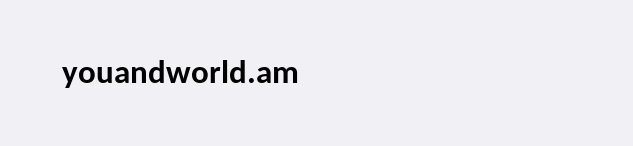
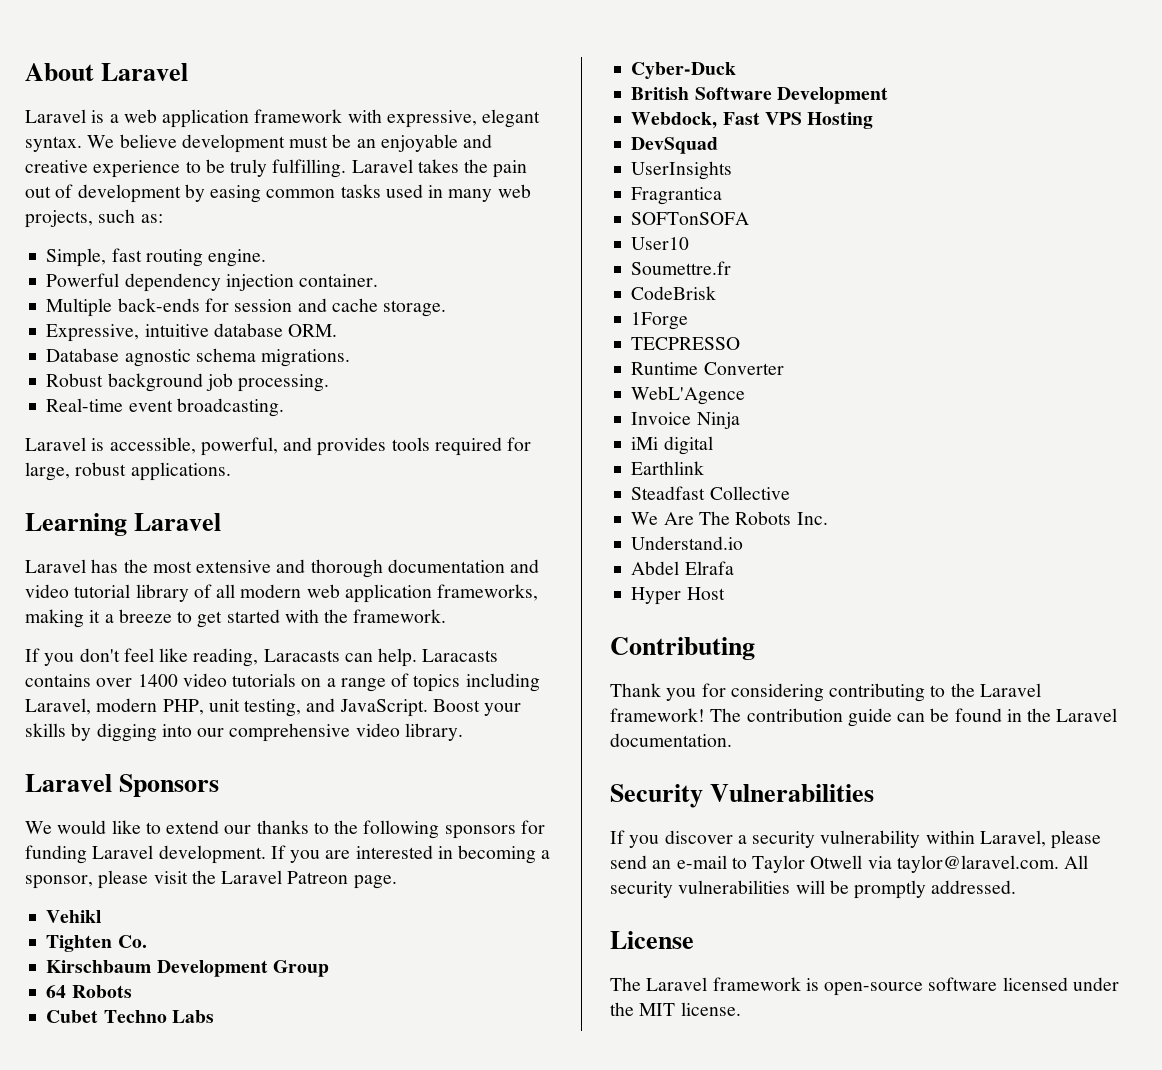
- youandworld.am
+ About Laravel
+ Laravel is a web application framework with expressive, elegant syntax. We believe development must be an enjoyable and creative experience to be truly fulfilling. Laravel takes the pain out of development by easing common tasks used in many web projects, such as:
+ Simple, fast routing engine.
+ Powerful dependency injection container.
+ Multiple back-ends for session and cache storage.
+ Expressive, intuitive database ORM.
+ Database agnostic schema migrations.
+ Robust background job processing.
+ Real-time event broadcasting.
+ Laravel is accessible, powerful, and provides tools required for large, robust applications.
+ Learning Laravel
+ Laravel has the most extensive and thorough documentation and video tutorial library of all modern web application frameworks, making it a breeze to get started with the framework.
+ If you don't feel like reading, Laracasts can help. Laracasts contains over 1400 video tutorials on a range of topics including Laravel, modern PHP, unit testing, and JavaScript. Boost your skills by digging into our comprehensive video library.
+ Laravel Sponsors
+ We would like to extend our thanks to the following sponsors for funding Laravel development. If you are interested in becoming a sponsor, please visit the Laravel Patreon page.
+ Vehikl
+ Tighten Co.
+ Kirschbaum Development Group
+ 64 Robots
+ Cubet Techno Labs
+ Cyber-Duck
+ British Software Development
+ Webdock, Fast VPS Hosting
+ DevSquad
+ UserInsights
+ Fragrantica
+ SOFTonSOFA
+ User10
+ Soumettre.fr
+ CodeBrisk
+ 1Forge
+ TECPRESSO
+ Runtime Converter
+ WebL'Agence
+ Invoice Ninja
+ iMi digital
+ Earthlink
+ Steadfast Collective
+ We Are The Robots Inc.
+ Understand.io
+ Abdel Elrafa
+ Hyper Host
+ Contributing
+ Thank you for considering contributing to the Laravel framework! The contribution guide can be found in the Laravel documentation.
+ Security Vulnerabilities
+ If you discover a security vulnerability within Laravel, please send an e-mail to Taylor Otwell via taylor@laravel.com. All security vulnerabilities will be promptly addressed.
+ License
+ The Laravel framework is open-source software licensed under the MIT license.

